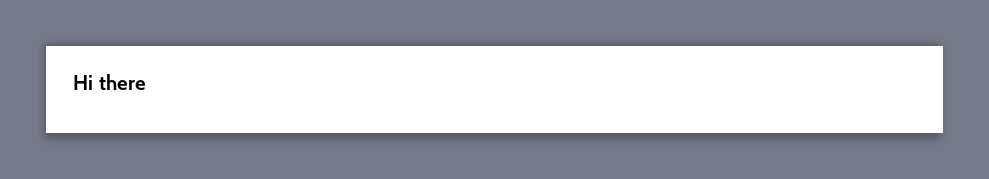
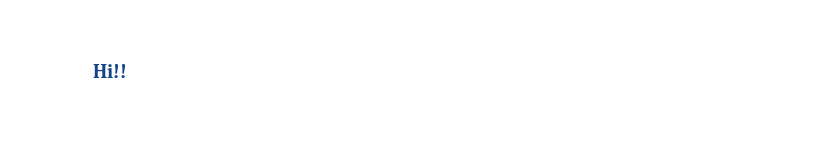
- Hi there
+ Hi!!

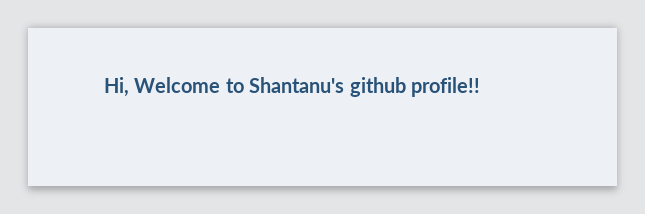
- Hi!!
+ Hi, Welcome to Shantanu's github profile!!

